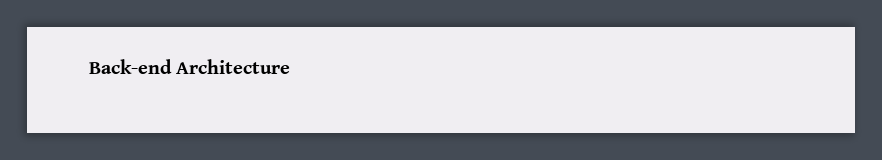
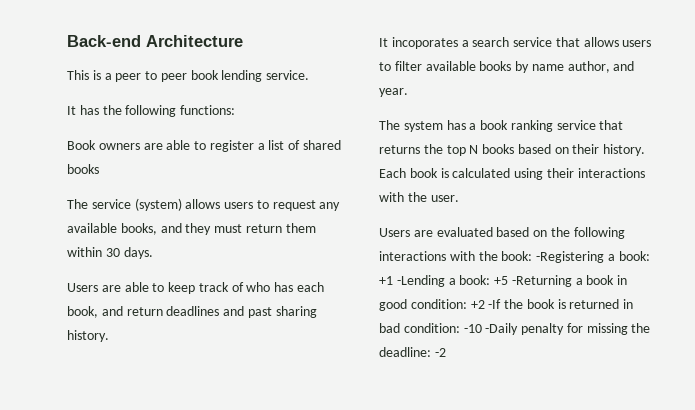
+ This is a peer to peer book lending service.
+ It has the following functions:
+ Book owners are able to register a list of shared books
+ The service (system) allows users to request any available books, and they must return them within 30 days.
+ Users are able to keep track of who has each book, and return deadlines and past sharing history.
+ It incoporates a search service that allows users to filter available books by name author, and year.
+ The system has a book ranking service that returns the top N books based on their history. Each book is calculated using their interactions with the user.
+ Users are evaluated based on the following interactions with the book: -Registering a book: +1 -Lending a book: +5 -Returning a book in good condition: +2 -If the book is returned in bad condition: -10 -Daily penalty for missing the deadline: -2

